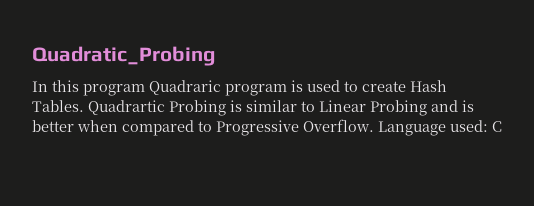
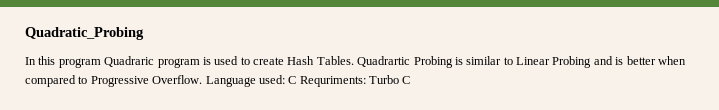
- Language used: C
+ Language used: C Requriments: Turbo C

